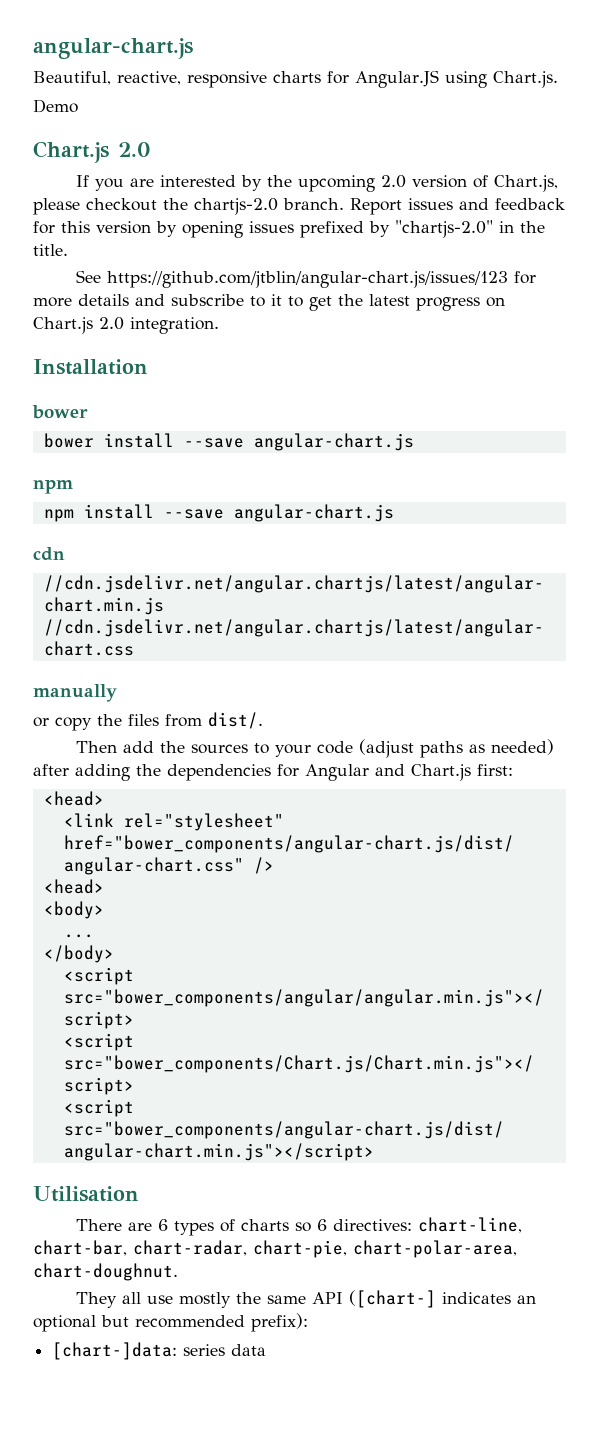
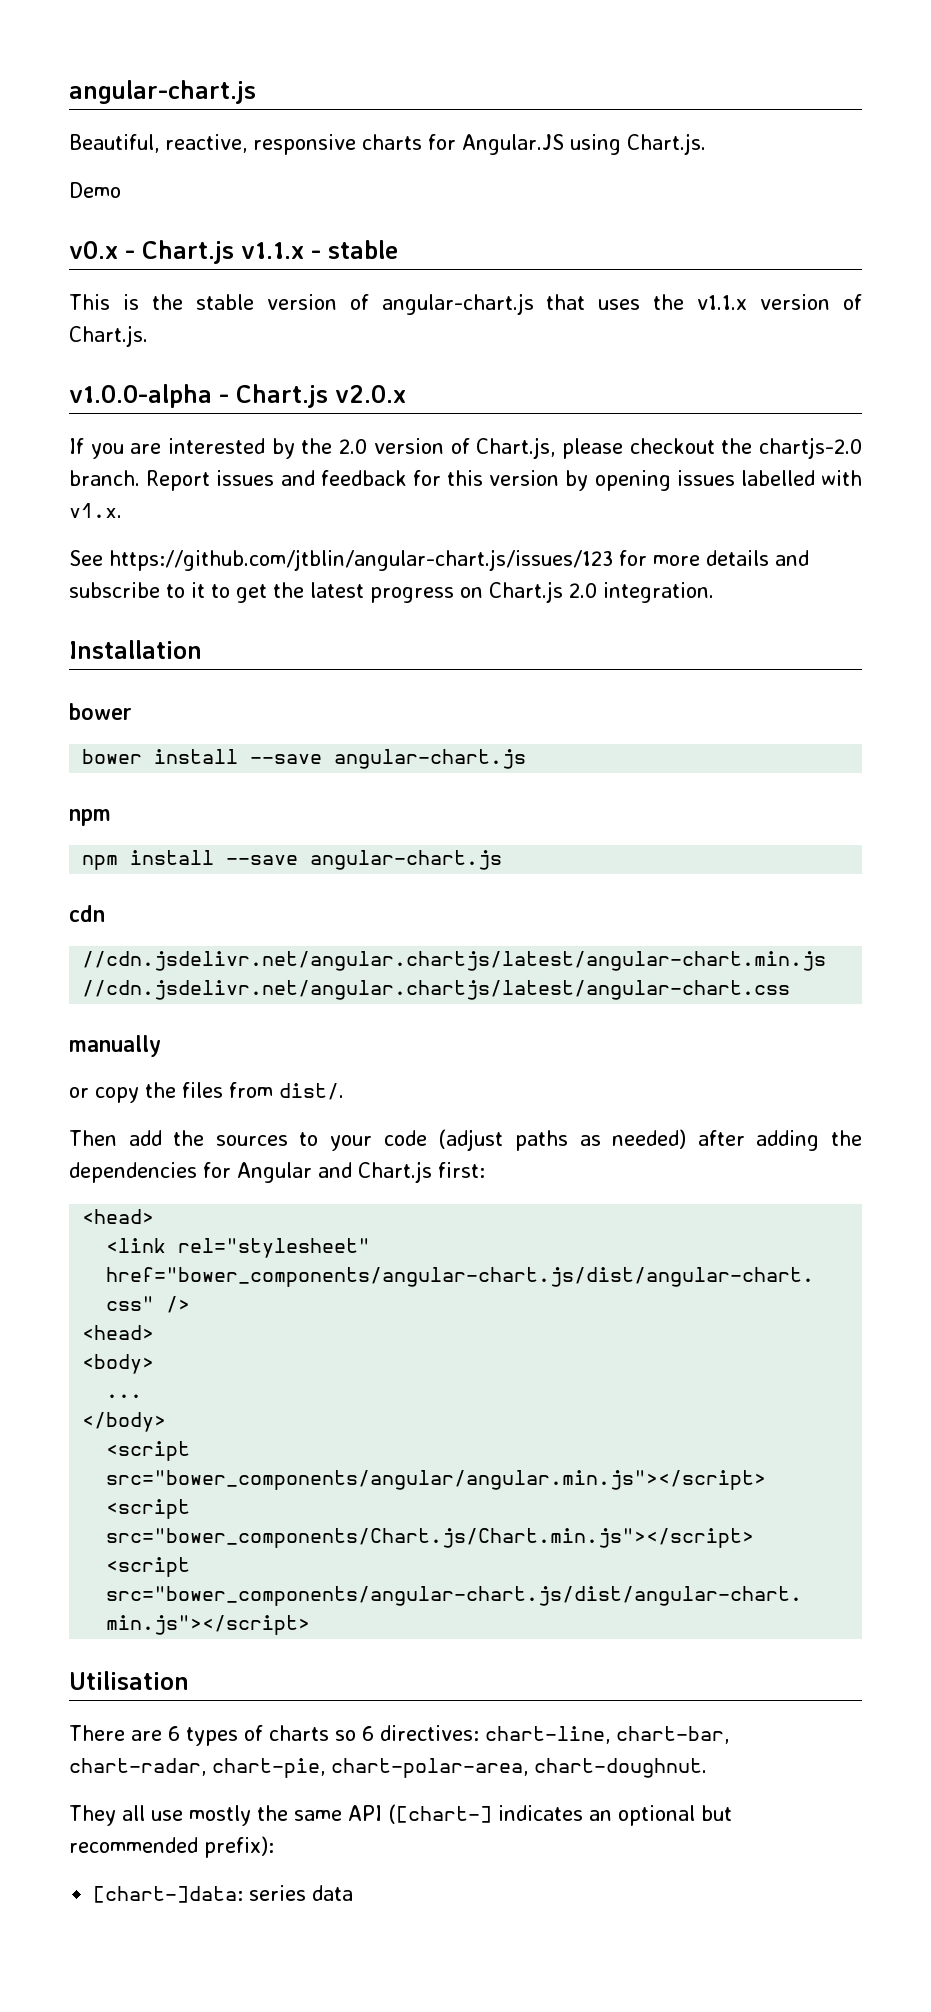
  Demo
- Chart.js 2.0
+ v0.x - Chart.js v1.1.x - stable
+ This is the stable version of angular-chart.js that uses the v1.1.x version of Chart.js.
+ v1.0.0-alpha - Chart.js v2.0.x
- If you are interested by the upcoming 2.0 version of Chart.js, please checkout the chartjs-2.0 branch.
+ If you are interested by the 2.0 version of Chart.js, please checkout the chartjs-2.0 branch.
- Report issues and feedback for this version by opening issues prefixed by "chartjs-2.0" in the title.
+ Report issues and feedback for this version by opening issues labelled with v1.x.

